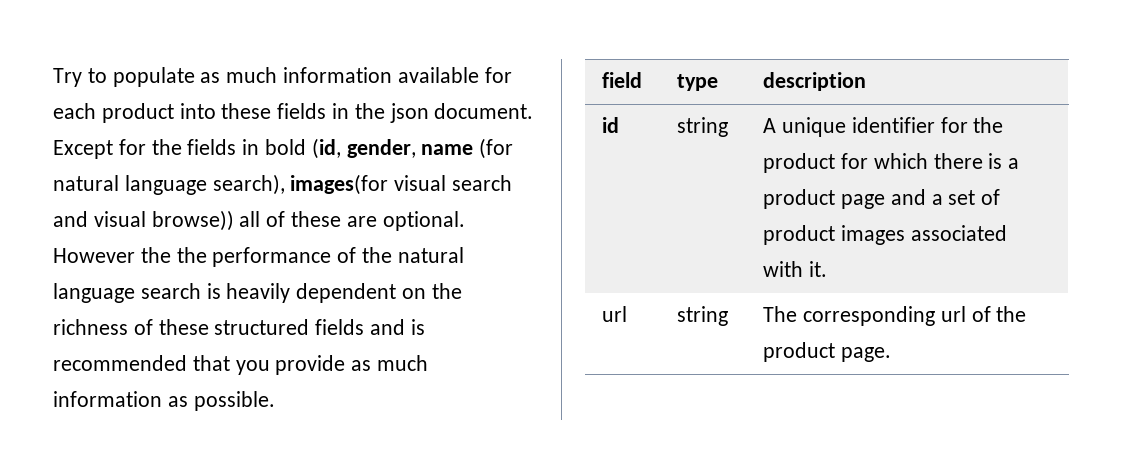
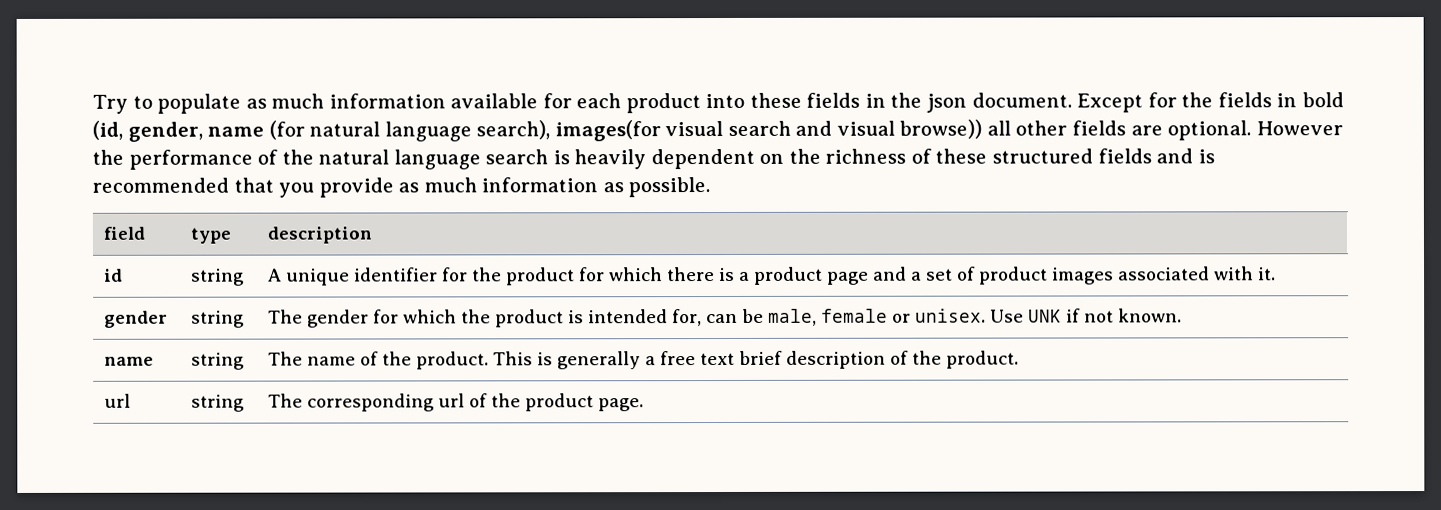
- Except for the fields in bold (id, gender, name (for natural language search), images(for visual search and visual browse)) all of these are optional.
+ Except for the fields in bold (id, gender, name (for natural language search), images(for visual search and visual browse)) all other fields are optional.
- However the the performance of the natural language search is heavily dependent on the richness of these structured fields and is recommended that you provide as much information as possible.
+ However the performance of the natural language search is heavily dependent on the richness of these structured fields and is recommended that you provide as much information as possible.
+ gender | string | The gender for which the product is intended for, can be male, female or unisex. Use UNK if not known.
+ name | string | The name of the product. This is generally a free text brief description of the product.

